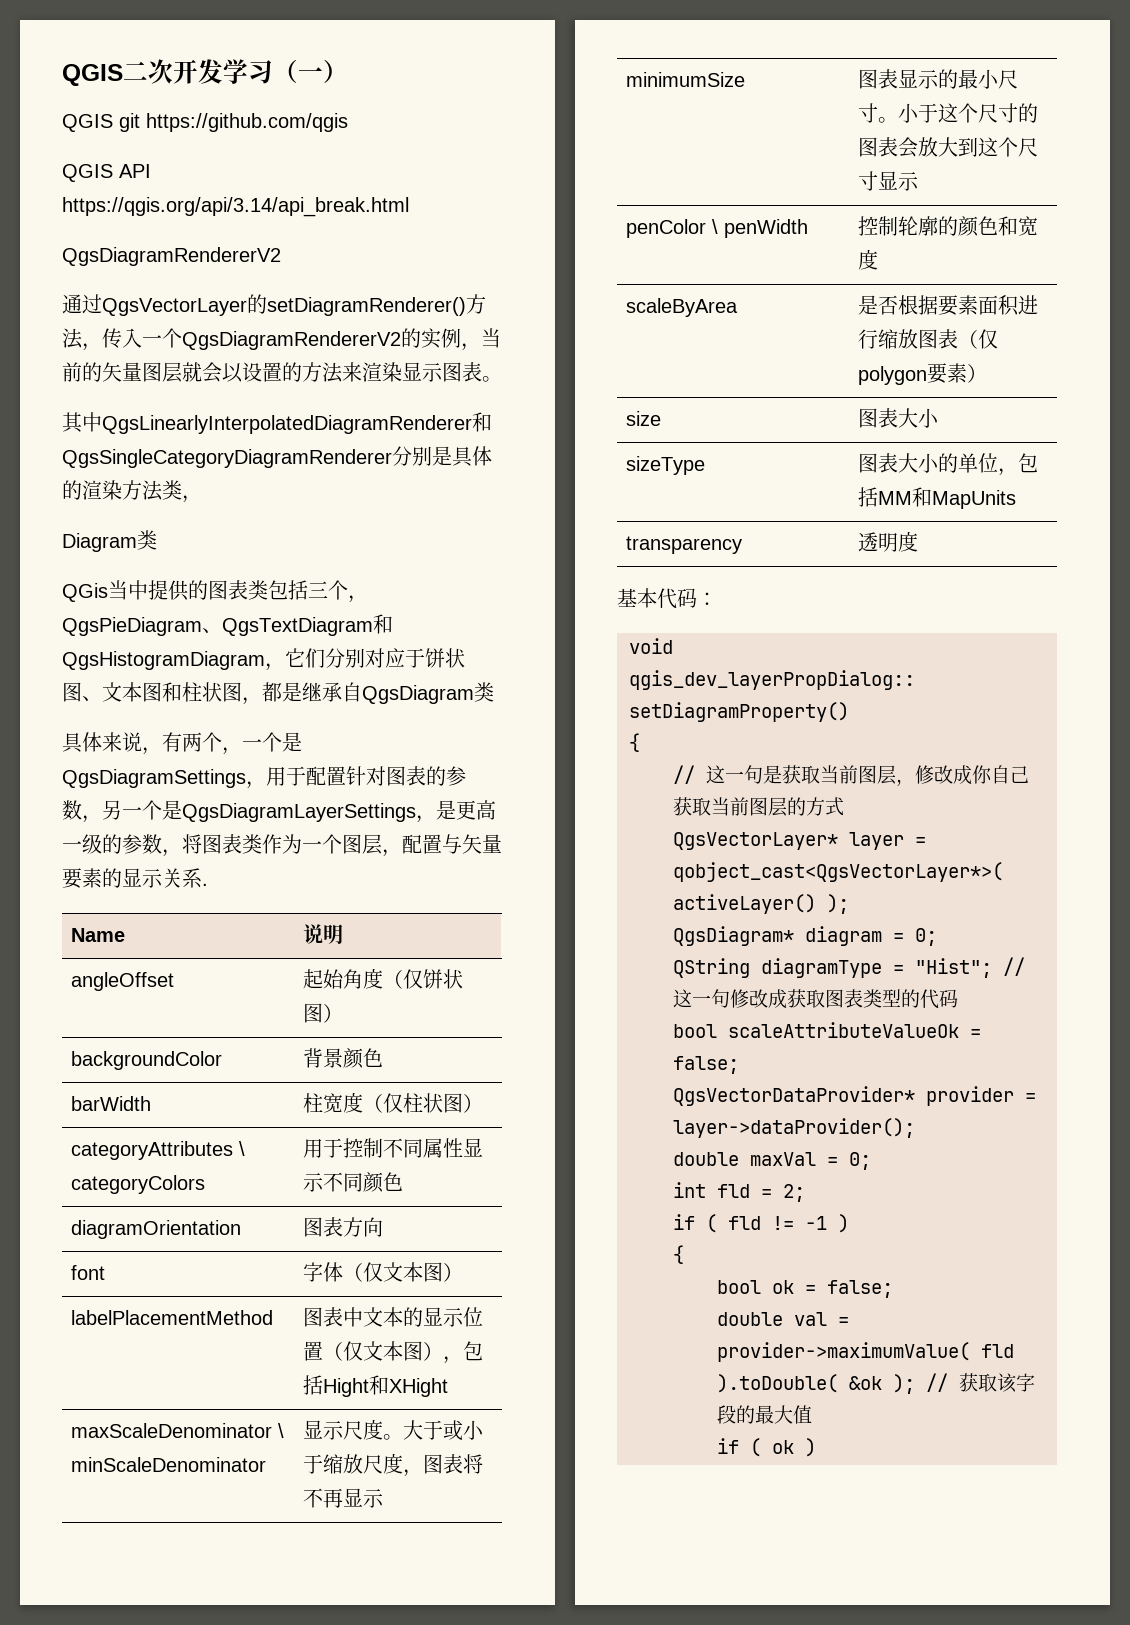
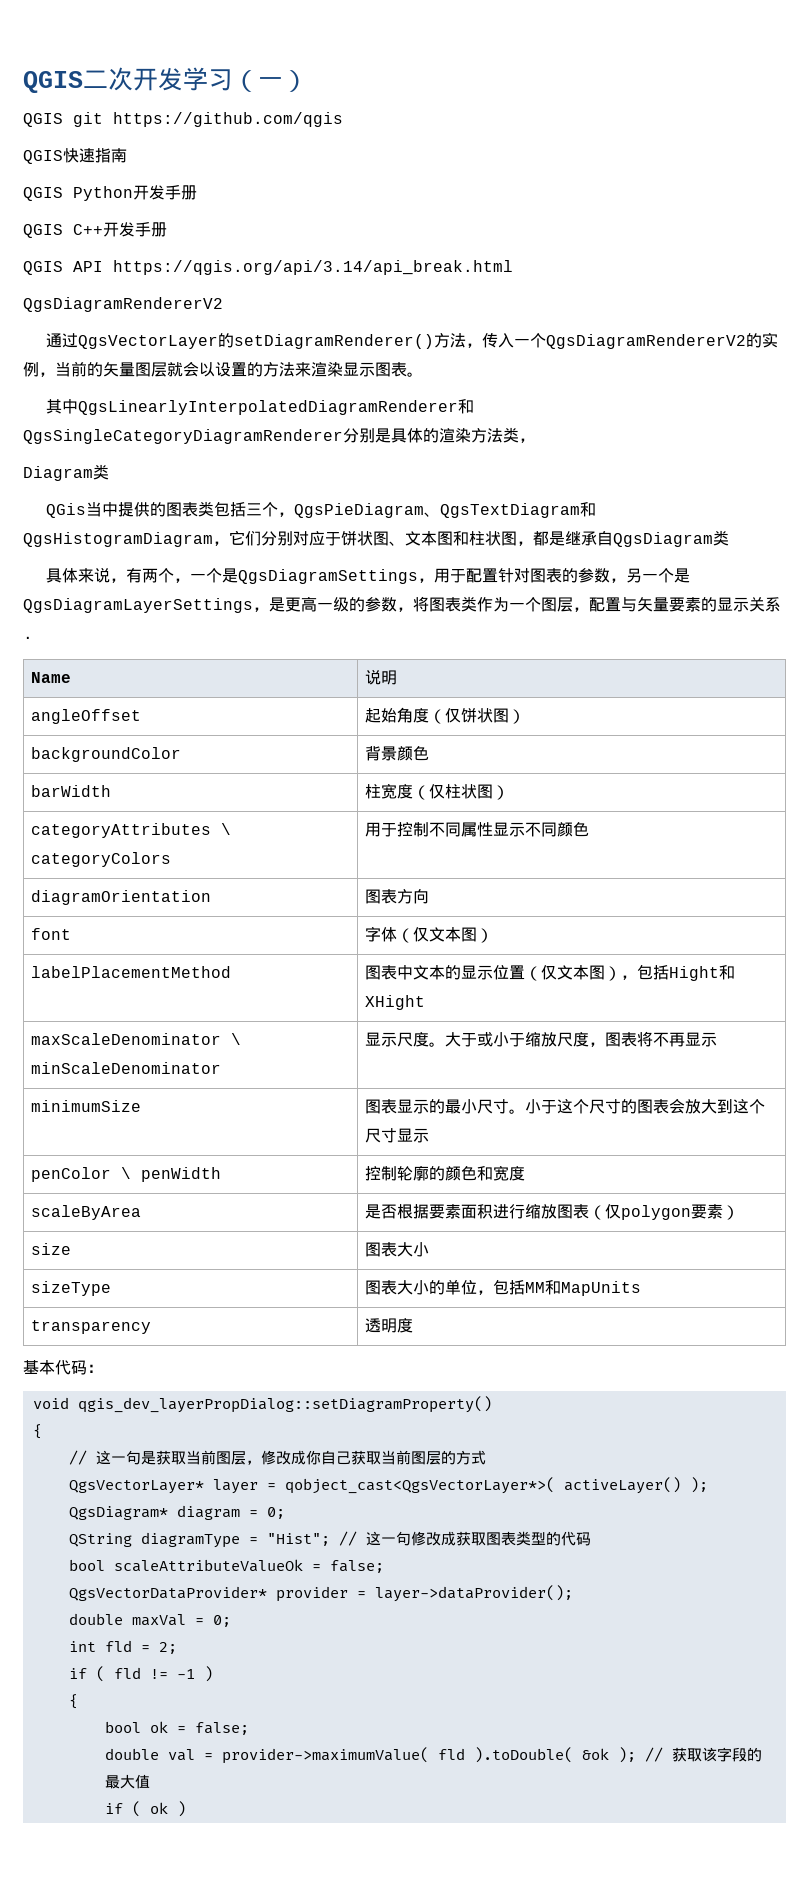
+ QGIS快速指南
+ QGIS Python开发手册
+ QGIS C++开发手册

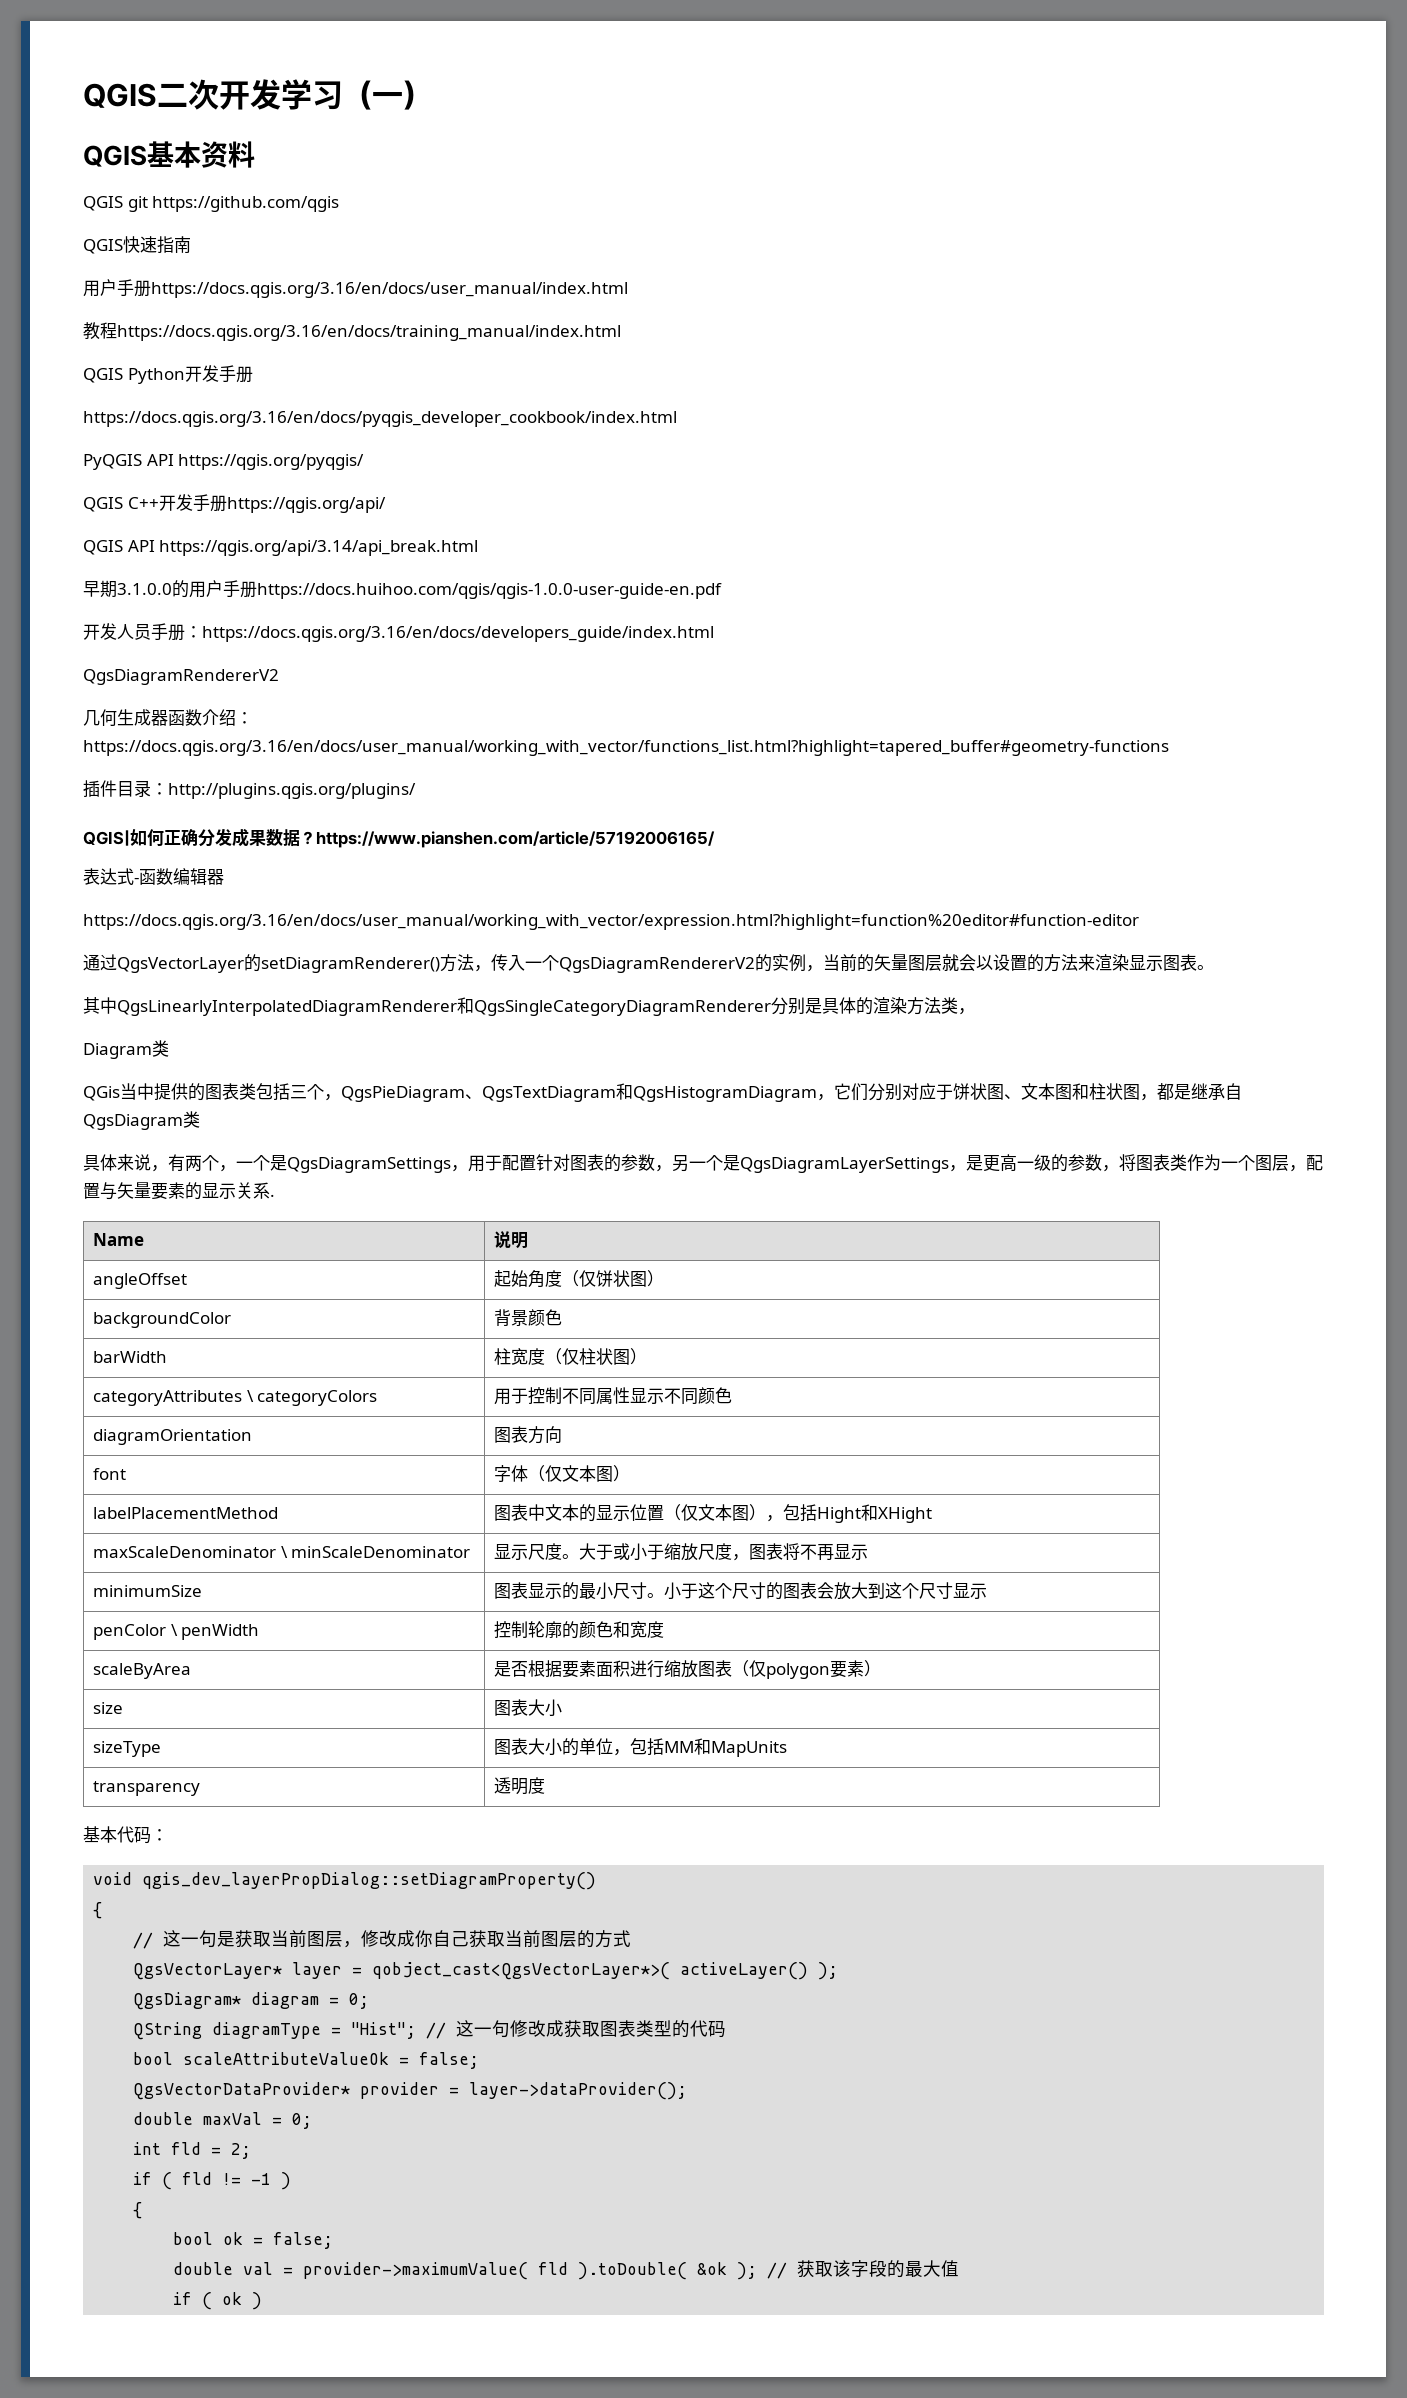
+ QGIS基本资料
+ 用户手册https://docs.qgis.org/3.16/en/docs/user_manual/index.html
+ 教程https://docs.qgis.org/3.16/en/docs/training_manual/index.html
+ https://docs.qgis.org/3.16/en/docs/pyqgis_developer_cookbook/index.html
+ PyQGIS API https://qgis.org/pyqgis/
- QGIS C++开发手册
+ QGIS C++开发手册https://qgis.org/api/
  QGIS API https://qgis.org/api/3.14/api_break.html
+ 早期3.1.0.0的用户手册https://docs.huihoo.com/qgis/qgis-1.0.0-user-guide-en.pdf
+ 开发人员手册：https://docs.qgis.org/3.16/en/docs/developers_guide/index.html
  QgsDiagramRendererV2
+ 几何生成器函数介绍：https://docs.qgis.org/3.16/en/docs/user_manual/working_with_vector/functions_list.html?highlight=tapered_buffer#geometry-functions
+ 插件目录：http://plugins.qgis.org/plugins/
+ QGIS|如何正确分发成果数据？https://www.pianshen.com/article/57192006165/
+ 表达式-函数编辑器
+ https://docs.qgis.org/3.16/en/docs/user_manual/working_with_vector/expression.html?highlight=function%20editor#function-editor

